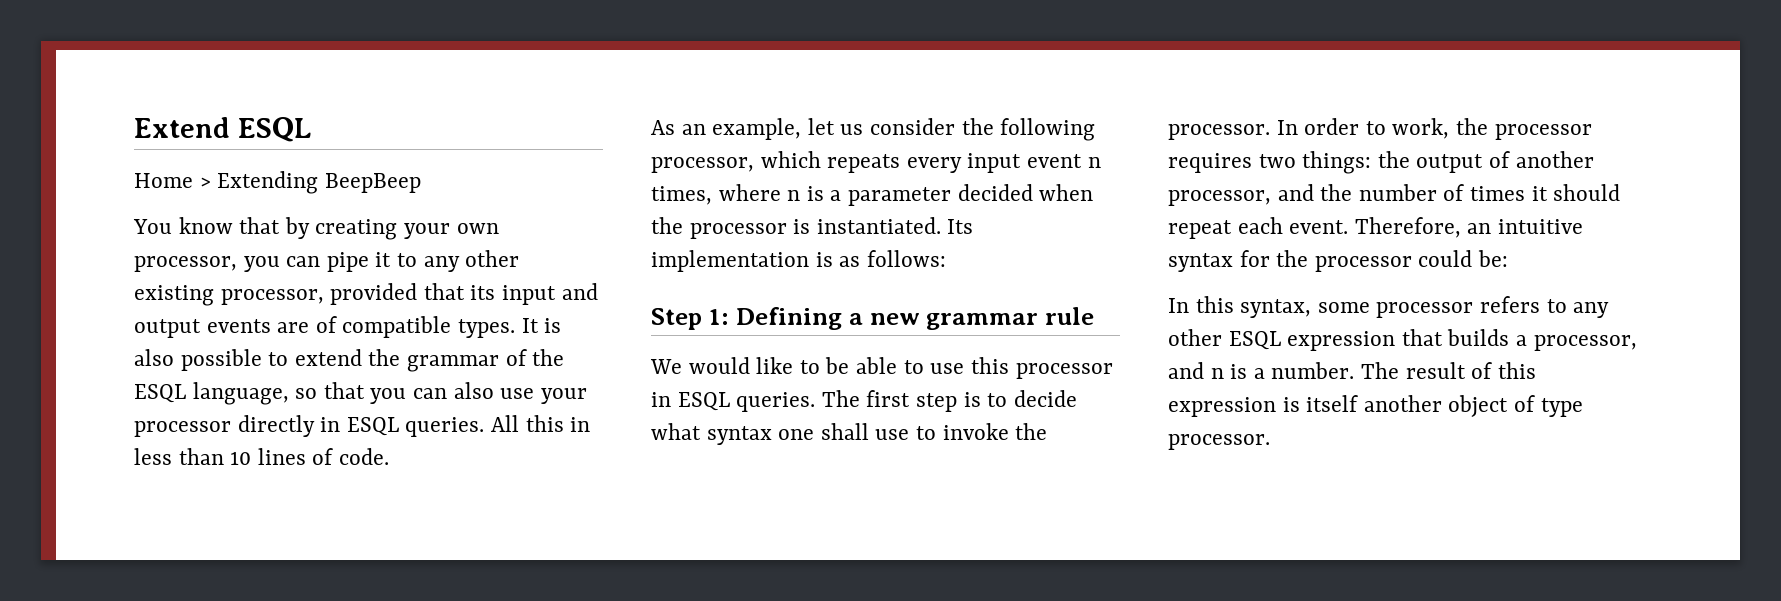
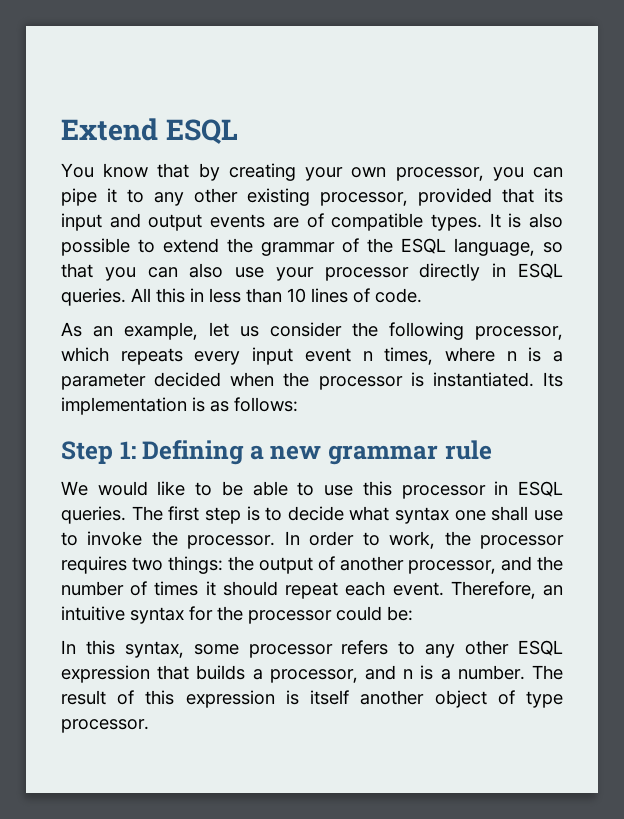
- Home > Extending BeepBeep

